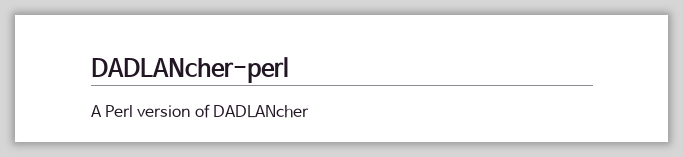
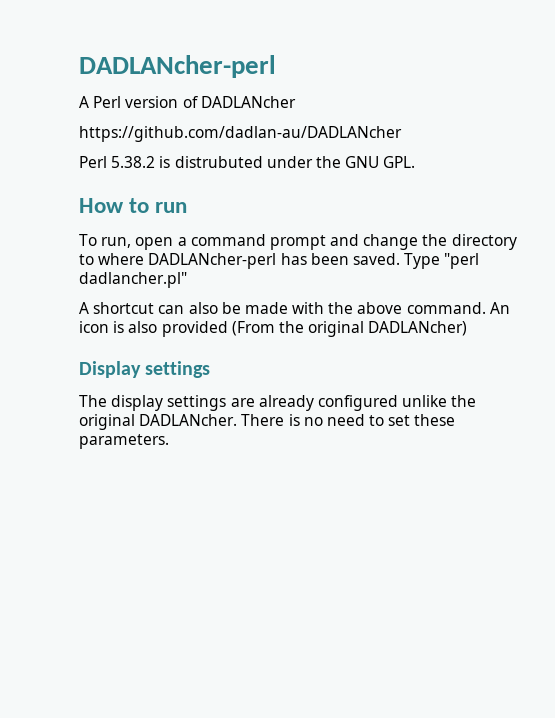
+ https://github.com/dadlan-au/DADLANcher
+ Perl 5.38.2 is distrubuted under the GNU GPL.
+ How to run
+ To run, open a command prompt and change the directory to where DADLANcher-perl has been saved. Type "perl dadlancher.pl"
+ A shortcut can also be made with the above command. An icon is also provided (From the original DADLANcher)
+ Display settings
+ The display settings are already configured unlike the original DADLANcher. There is no need to set these parameters.

